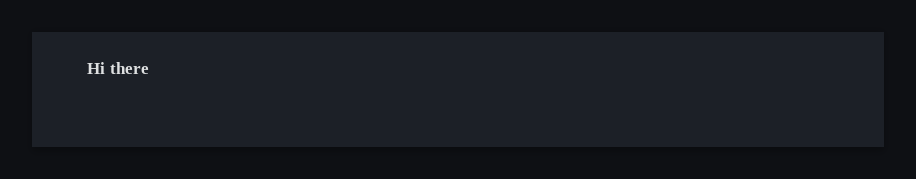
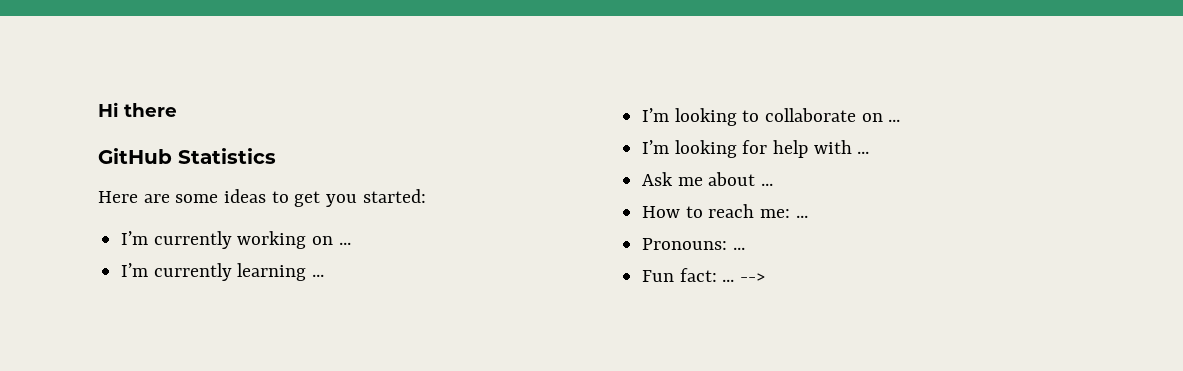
+ GitHub Statistics
+ Here are some ideas to get you started:
+ I’m currently working on ...
+ I’m currently learning ...
+ I’m looking to collaborate on ...
+ I’m looking for help with ...
+ Ask me about ...
+ How to reach me: ...
+ Pronouns: ...
+ Fun fact: ... -->

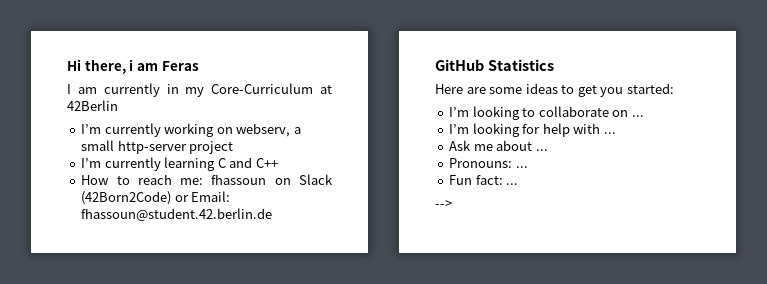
- Hi there
+ Hi there, i am Feras
+ I am currently in my Core-Curriculum at 42Berlin
+ I’m currently working on webserv, a small http-server project
+ I’m currently learning C and C++
+ How to reach me: fhassoun on Slack (42Born2Code) or Email: fhassoun@student.42.berlin.de
- I’m currently working on ...
- I’m currently learning ...
- How to reach me: ...
- Fun fact: ... -->
+ Fun fact: ...
+ -->

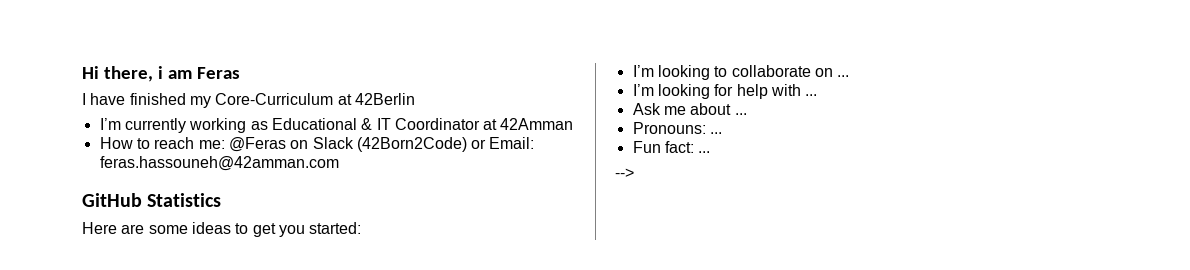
- I am currently in my Core-Curriculum at 42Berlin
+ I have finished my Core-Curriculum at 42Berlin
- I’m currently working on webserv, a small http-server project
- I’m currently learning C and C++
+ I’m currently working as Educational & IT Coordinator at 42Amman
- How to reach me: fhassoun on Slack (42Born2Code) or Email: fhassoun@student.42.berlin.de
+ How to reach me: @Feras on Slack (42Born2Code) or Email: feras.hassouneh@42amman.com

